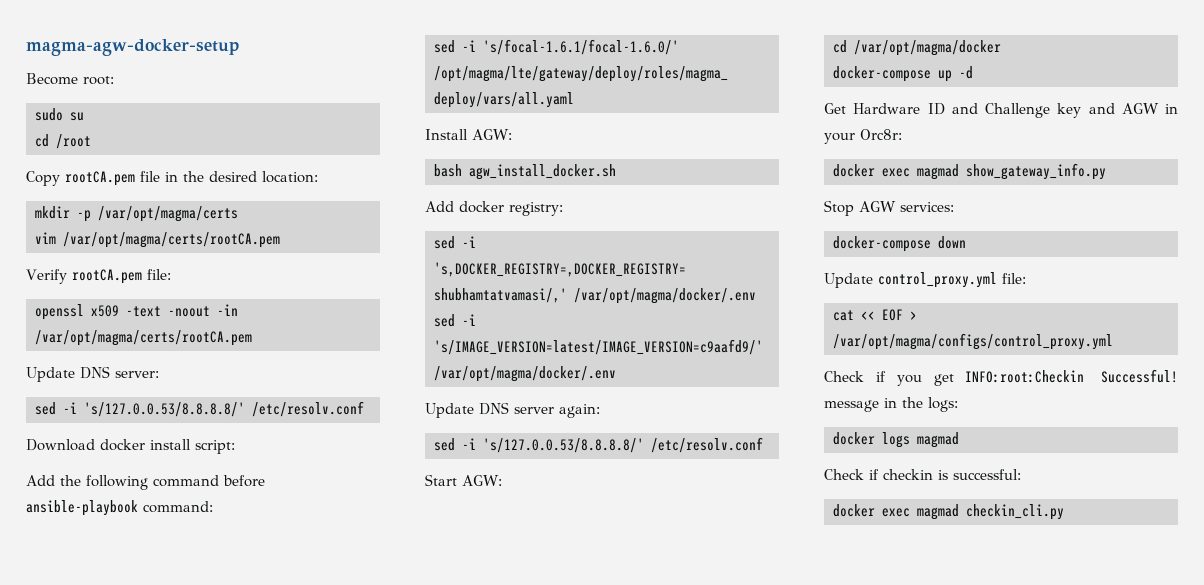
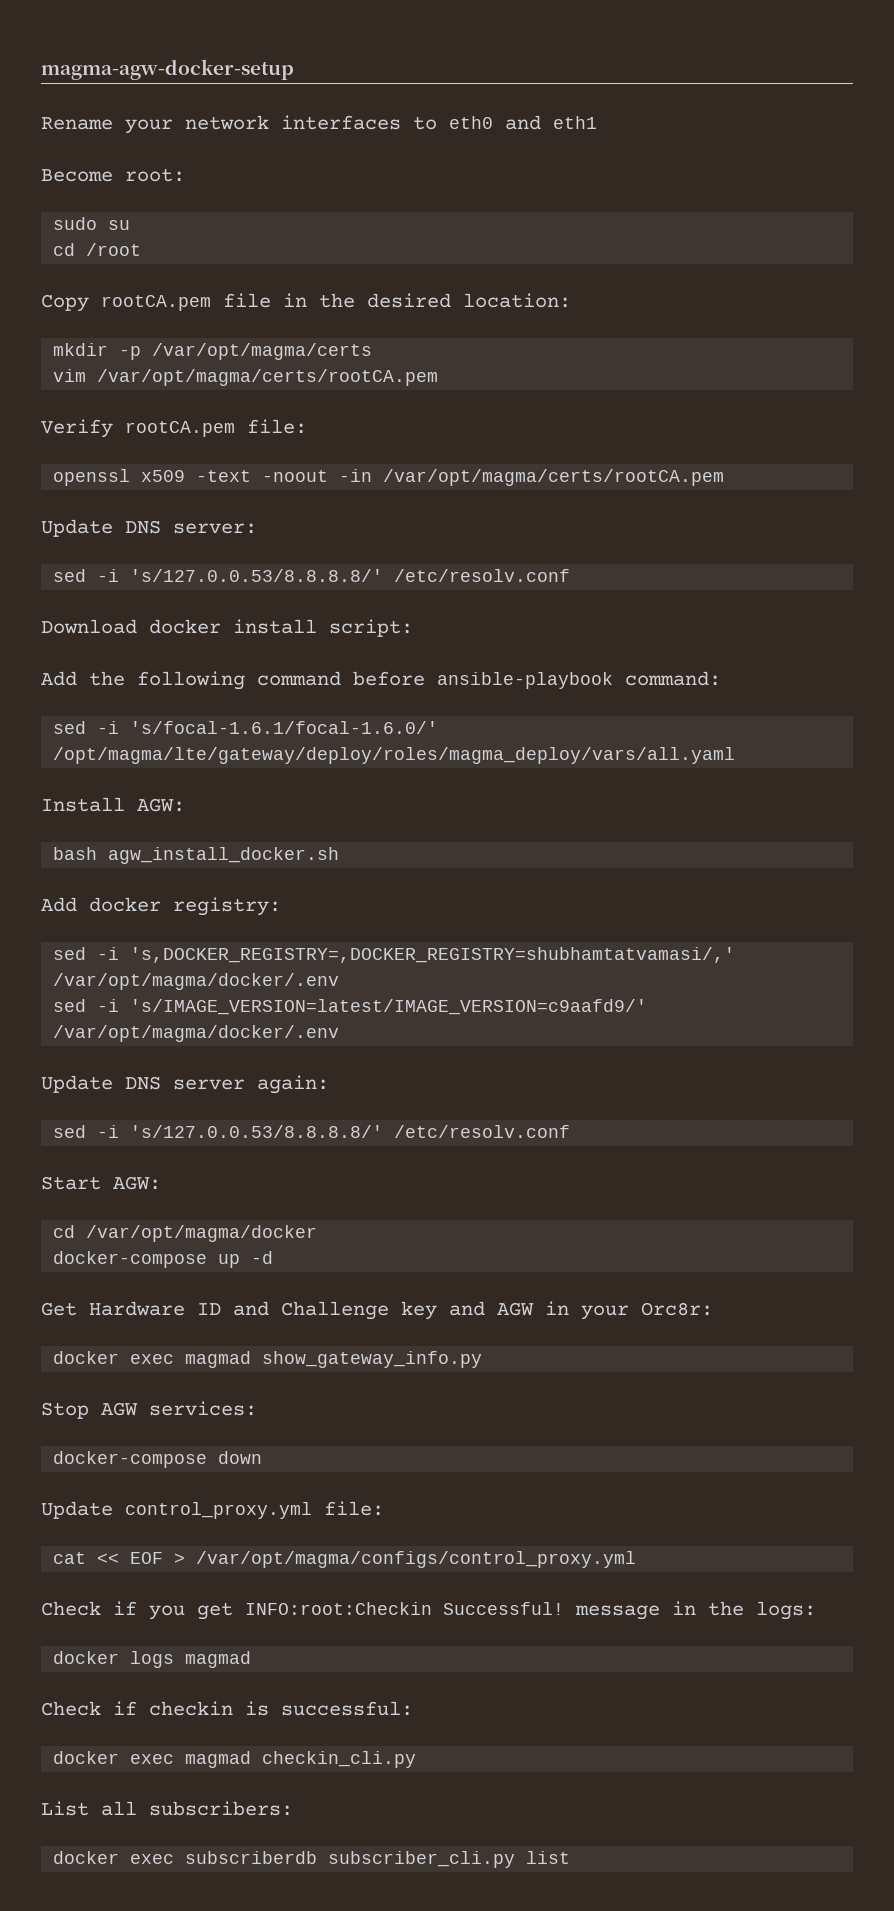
+ Rename your network interfaces to eth0 and eth1
+ List all subscribers:
+ docker exec subscriberdb subscriber_cli.py list

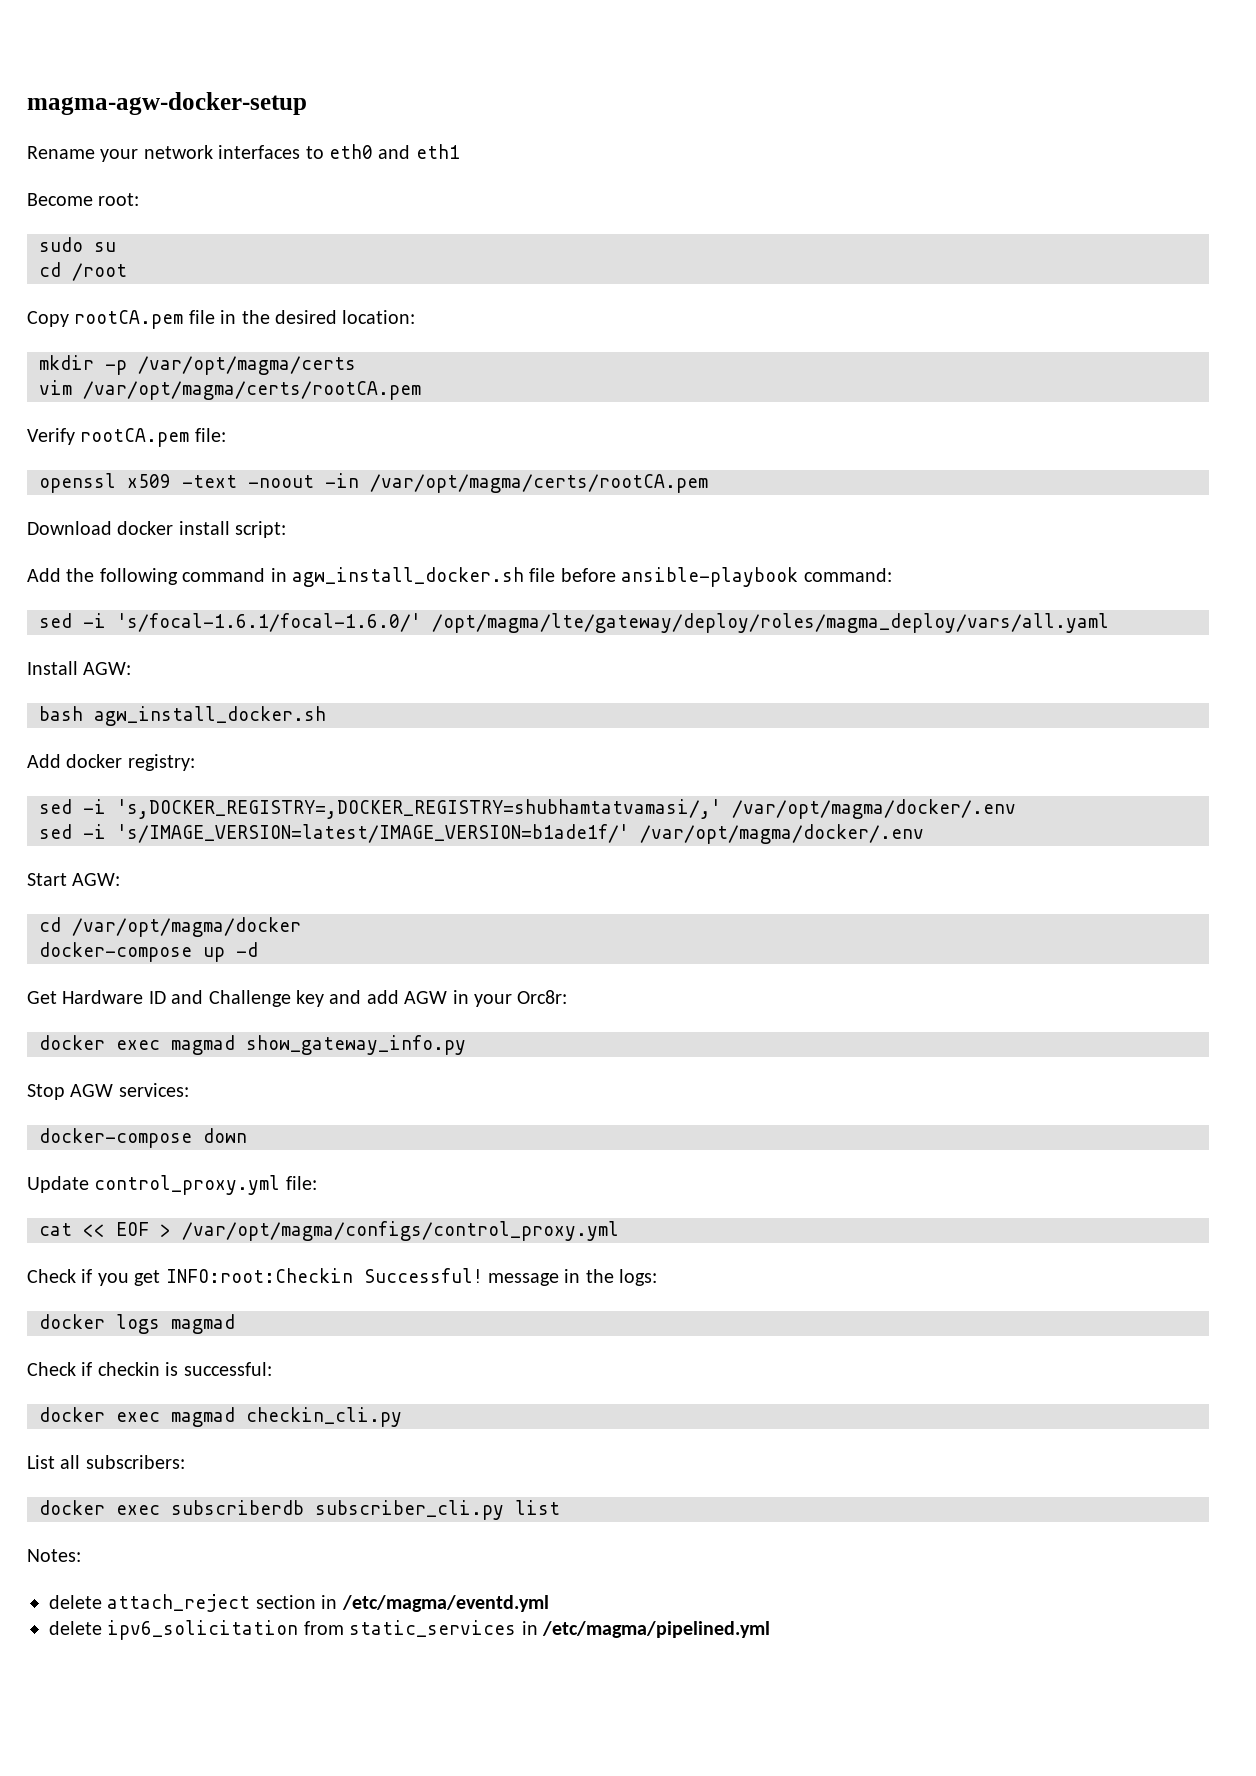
- Update DNS server:
- sed -i 's/127.0.0.53/8.8.8.8/' /etc/resolv.conf
- Add the following command before ansible-playbook command:
+ Add the following command in agw_install_docker.sh file before ansible-playbook command:
- sed -i 's/IMAGE_VERSION=latest/IMAGE_VERSION=c9aafd9/' /var/opt/magma/docker/.env
- Update DNS server again:
- sed -i 's/127.0.0.53/8.8.8.8/' /etc/resolv.conf
+ sed -i 's/IMAGE_VERSION=latest/IMAGE_VERSION=b1ade1f/' /var/opt/magma/docker/.env
- Get Hardware ID and Challenge key and AGW in your Orc8r:
+ Get Hardware ID and Challenge key and add AGW in your Orc8r:
+ Notes:
+ delete attach_reject section in /etc/magma/eventd.yml
+ delete ipv6_solicitation from static_services in /etc/magma/pipelined.yml

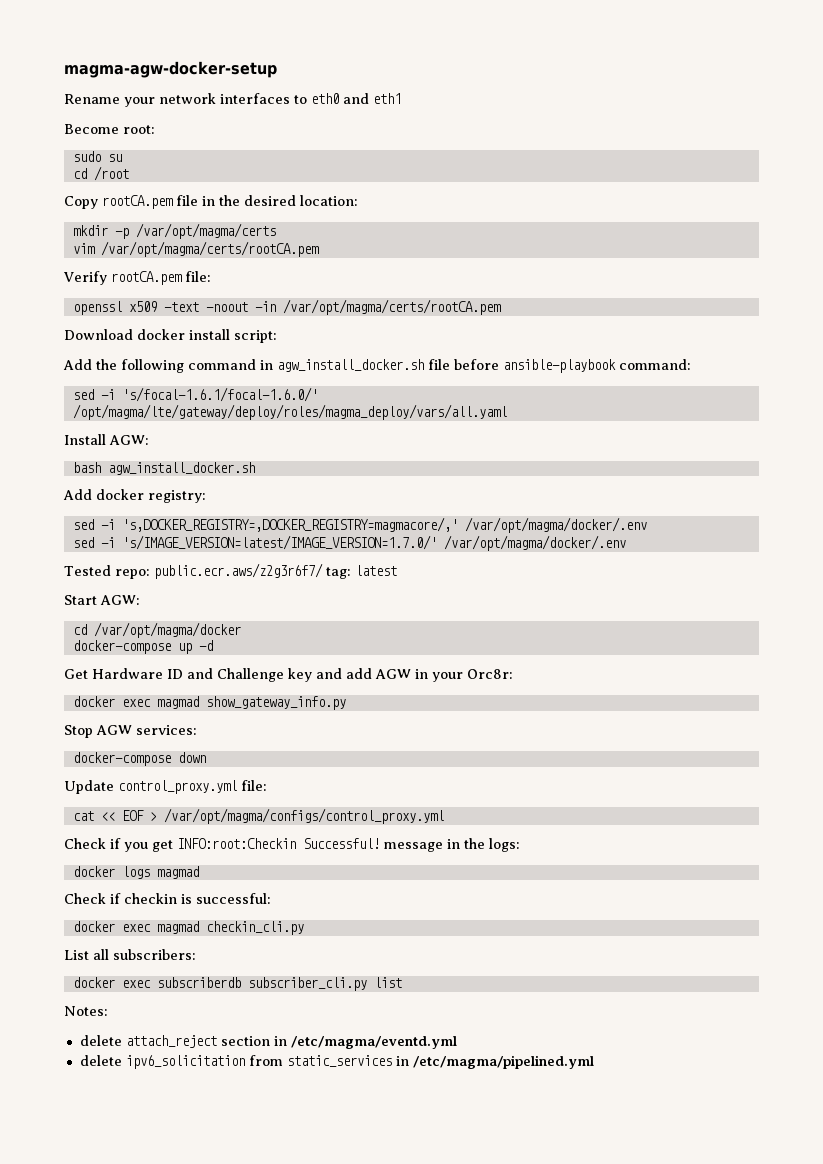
- sed -i 's,DOCKER_REGISTRY=,DOCKER_REGISTRY=shubhamtatvamasi/,' /var/opt/magma/docker/.env
+ sed -i 's,DOCKER_REGISTRY=,DOCKER_REGISTRY=magmacore/,' /var/opt/magma/docker/.env
- sed -i 's/IMAGE_VERSION=latest/IMAGE_VERSION=b1ade1f/' /var/opt/magma/docker/.env
+ sed -i 's/IMAGE_VERSION=latest/IMAGE_VERSION=1.7.0/' /var/opt/magma/docker/.env
+ Tested repo: public.ecr.aws/z2g3r6f7/ tag: latest

